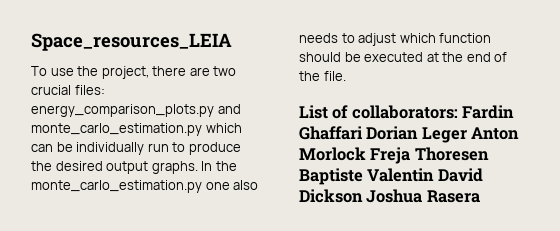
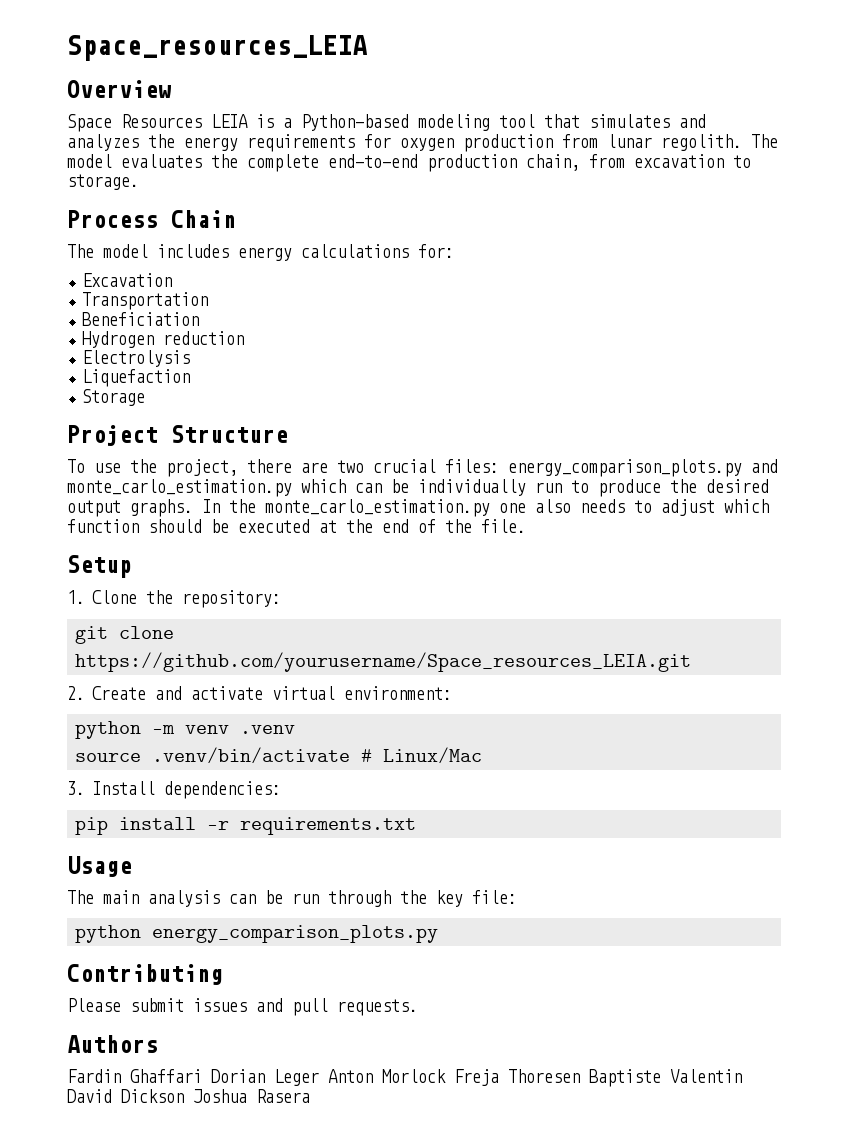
+ Overview
+ Space Resources LEIA is a Python-based modeling tool that simulates and analyzes the energy requirements for oxygen production from lunar regolith. The model evaluates the complete end-to-end production chain, from excavation to storage.
+ Process Chain
+ The model includes energy calculations for:
+ Excavation
+ Transportation
+ Beneficiation
+ Hydrogen reduction
+ Electrolysis
+ Liquefaction
+ Storage
+ Project Structure
- List of collaborators: Fardin Ghaffari Dorian Leger Anton Morlock Freja Thoresen Baptiste Valentin David Dickson Joshua Rasera
+ Setup
+ 1. Clone the repository:
+ git clone https://github.com/yourusername/Space_resources_LEIA.git
+ 2. Create and activate virtual environment:
+ python -m venv .venv
+ source .venv/bin/activate # Linux/Mac
+ 3. Install dependencies:
+ pip install -r requirements.txt
+ Usage
+ The main analysis can be run through the key file:
+ python energy_comparison_plots.py
+ Contributing
+ Please submit issues and pull requests.
+ Authors
+ Fardin Ghaffari Dorian Leger Anton Morlock Freja Thoresen Baptiste Valentin David Dickson Joshua Rasera

